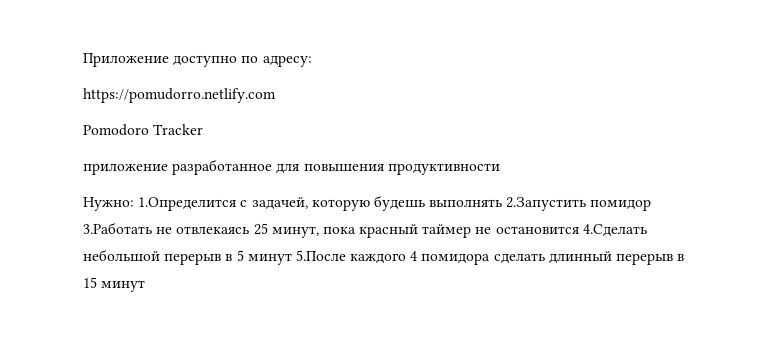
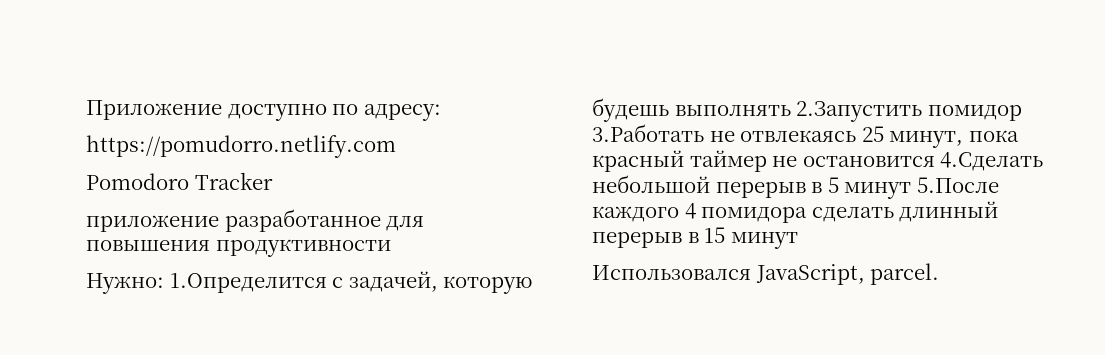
+ Использовался JavaScript, parcel.

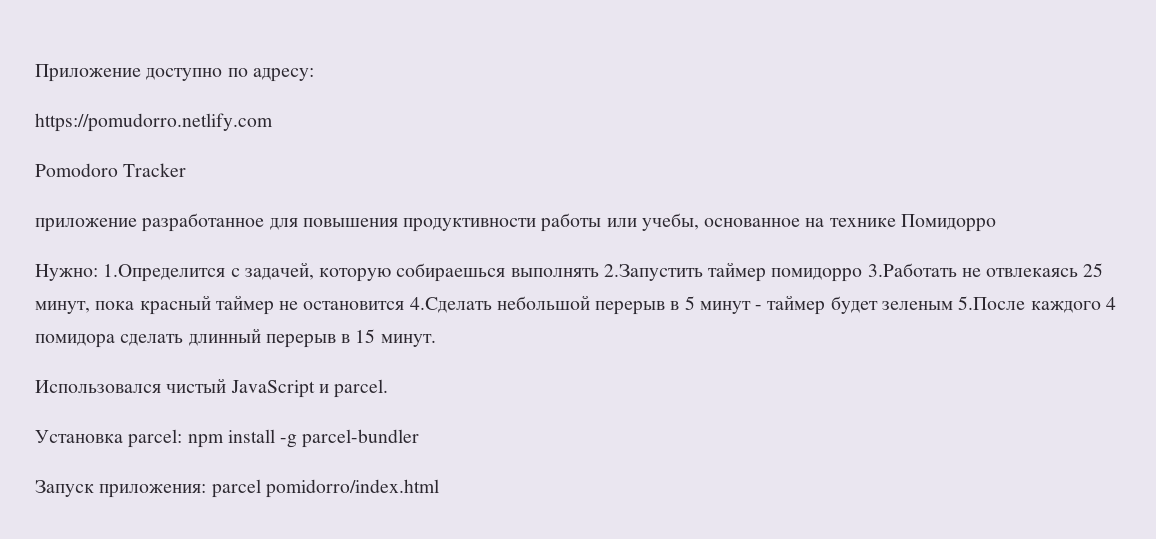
- приложение разработанное для повышения продуктивности
+ приложение разработанное для повышения продуктивности работы или учебы, основанное на технике Помидорро
- Нужно: 1.Определится с задачей, которую будешь выполнять 2.Запустить помидор 3.Работать не отвлекаясь 25 минут, пока красный таймер не остановится 4.Сделать небольшой перерыв в 5 минут 5.После каждого 4 помидора сделать длинный перерыв в 15 минут
+ Нужно: 1.Определится с задачей, которую собираешься выполнять 2.Запустить таймер помидорро 3.Работать не отвлекаясь 25 минут, пока красный таймер не остановится 4.Сделать небольшой перерыв в 5 минут - таймер будет зеленым 5.После каждого 4 помидора сделать длинный перерыв в 15 минут.
- Использовался JavaScript, parcel.
+ Использовался чистый JavaScript и parcel.
+ Установка parcel: npm install -g parcel-bundler
+ Запуск приложения: parcel pomidorro/index.html

